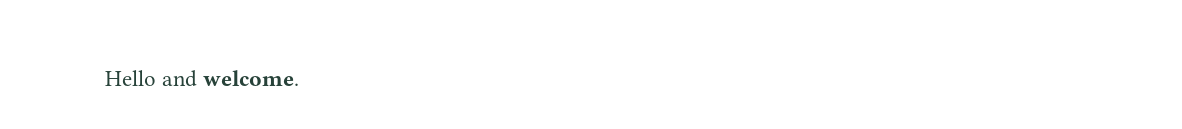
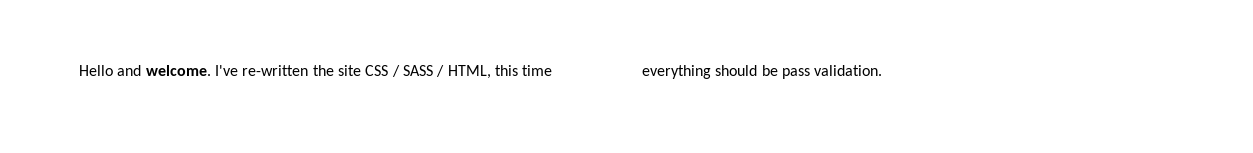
+ I've re-written the site CSS / SASS / HTML, this time everything should be pass validation.

